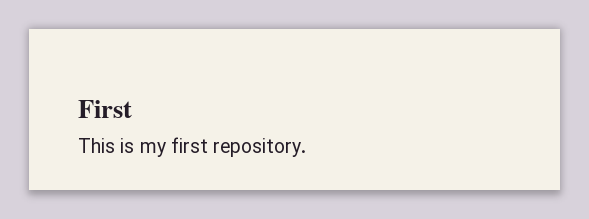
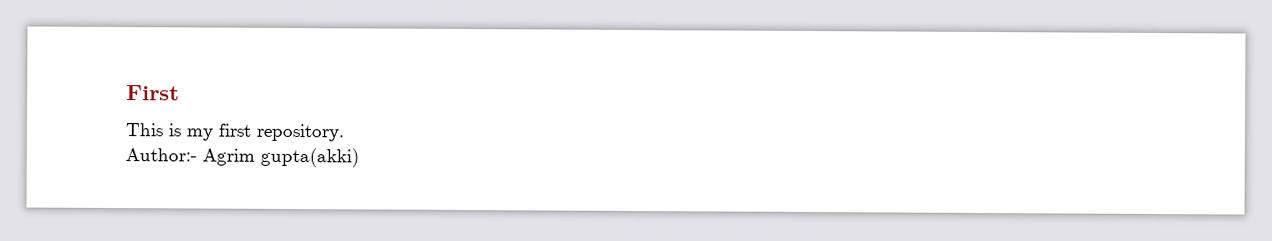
+ Author:- Agrim gupta(akki)

